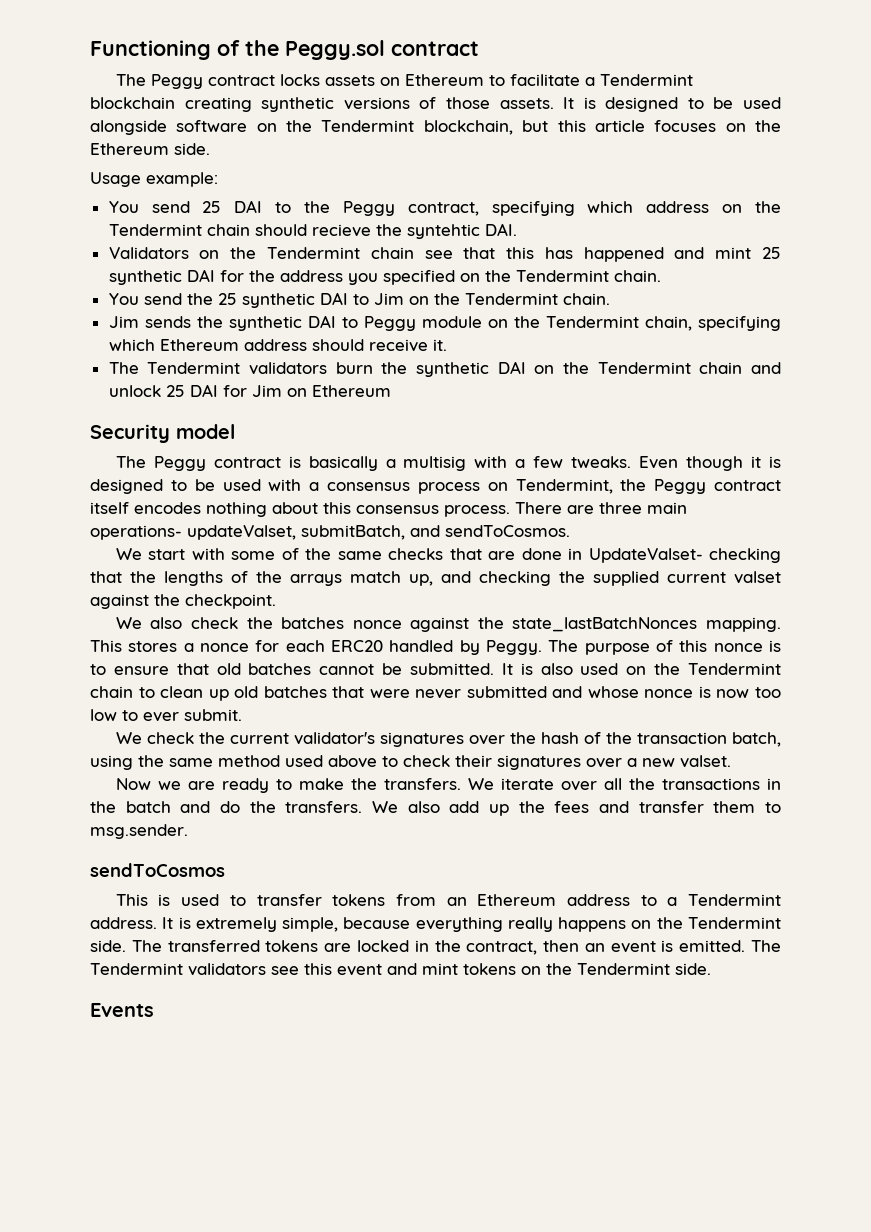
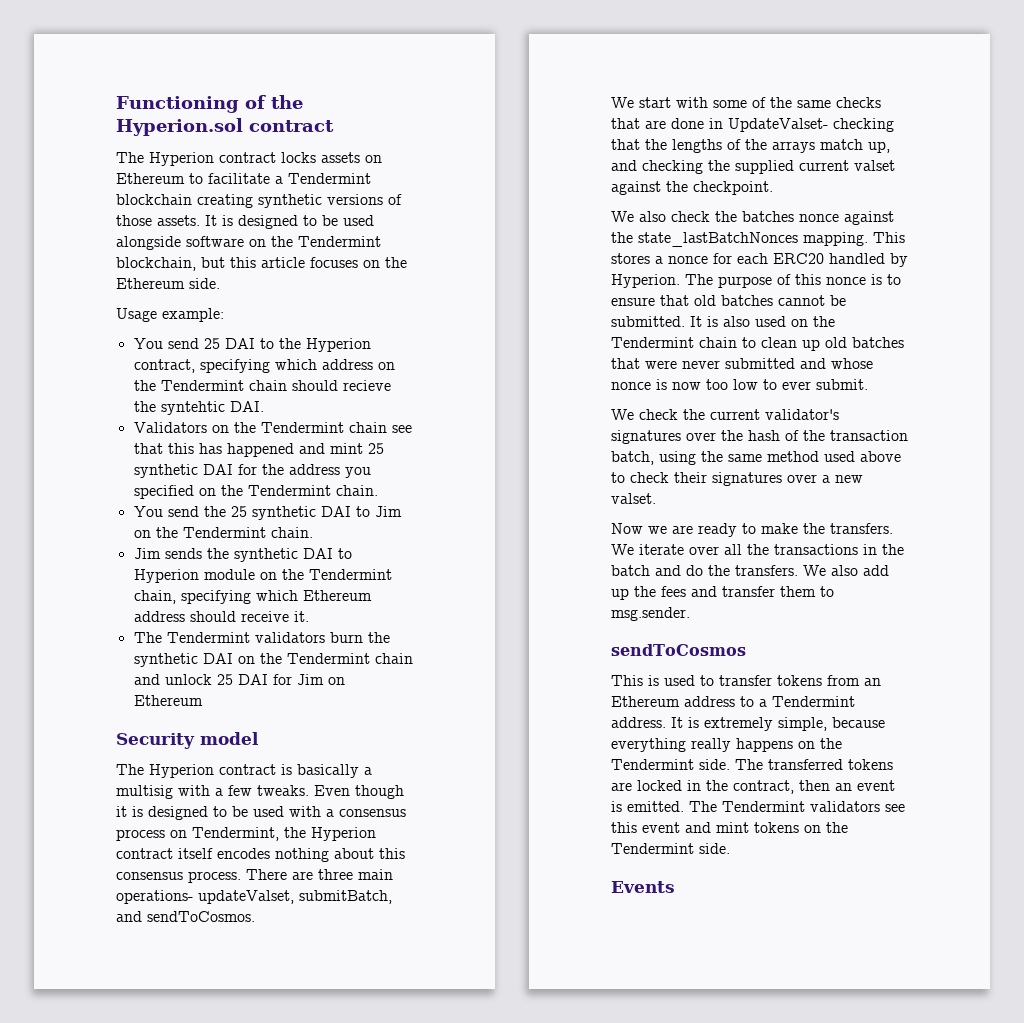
- Functioning of the Peggy.sol contract
+ Functioning of the Hyperion.sol contract
- The Peggy contract locks assets on Ethereum to facilitate a Tendermint blockchain creating synthetic versions of those assets.
+ The Hyperion contract locks assets on Ethereum to facilitate a Tendermint blockchain creating synthetic versions of those assets.
- You send 25 DAI to the Peggy contract, specifying which address on the Tendermint chain should recieve the syntehtic DAI.
+ You send 25 DAI to the Hyperion contract, specifying which address on the Tendermint chain should recieve the syntehtic DAI.
- Jim sends the synthetic DAI to Peggy module on the Tendermint chain, specifying which Ethereum address should receive it.
+ Jim sends the synthetic DAI to Hyperion module on the Tendermint chain, specifying which Ethereum address should receive it.
- The Peggy contract is basically a multisig with a few tweaks.
+ The Hyperion contract is basically a multisig with a few tweaks.
- Even though it is designed to be used with a consensus process on Tendermint, the Peggy contract itself encodes nothing about this consensus process.
+ Even though it is designed to be used with a consensus process on Tendermint, the Hyperion contract itself encodes nothing about this consensus process.
- This stores a nonce for each ERC20 handled by Peggy.
+ This stores a nonce for each ERC20 handled by Hyperion.

